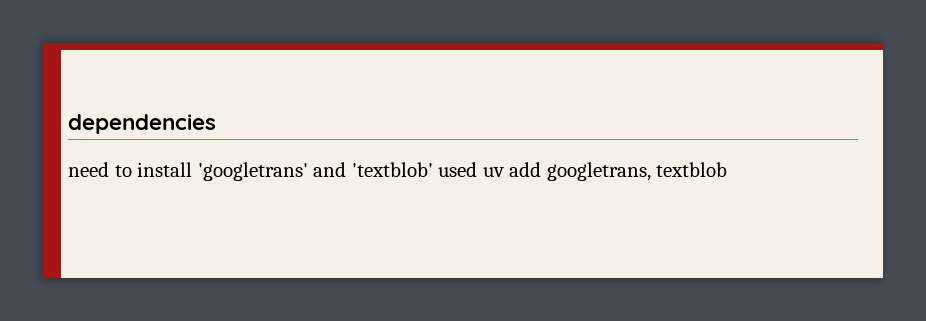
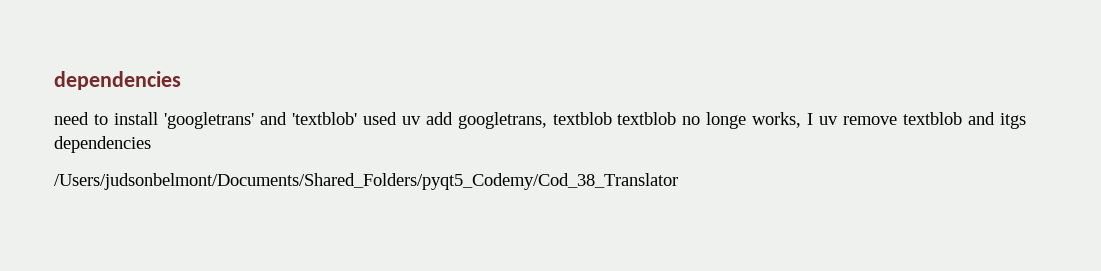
- need to install 'googletrans' and 'textblob' used uv add googletrans, textblob
+ need to install 'googletrans' and 'textblob' used uv add googletrans, textblob textblob no longe works, I uv remove textblob and itgs dependencies
+ /Users/judsonbelmont/Documents/Shared_Folders/pyqt5_Codemy/Cod_38_Translator

